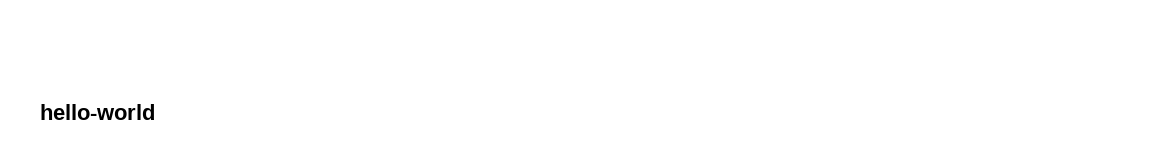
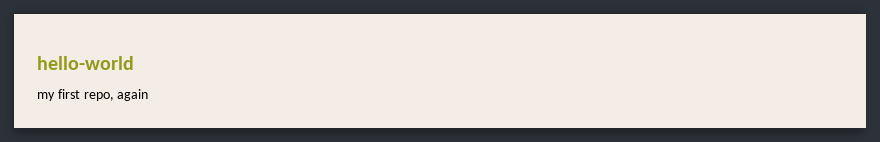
+ my first repo, again

